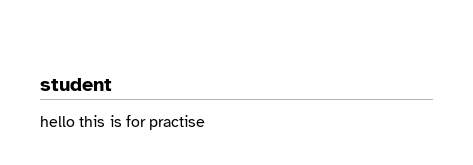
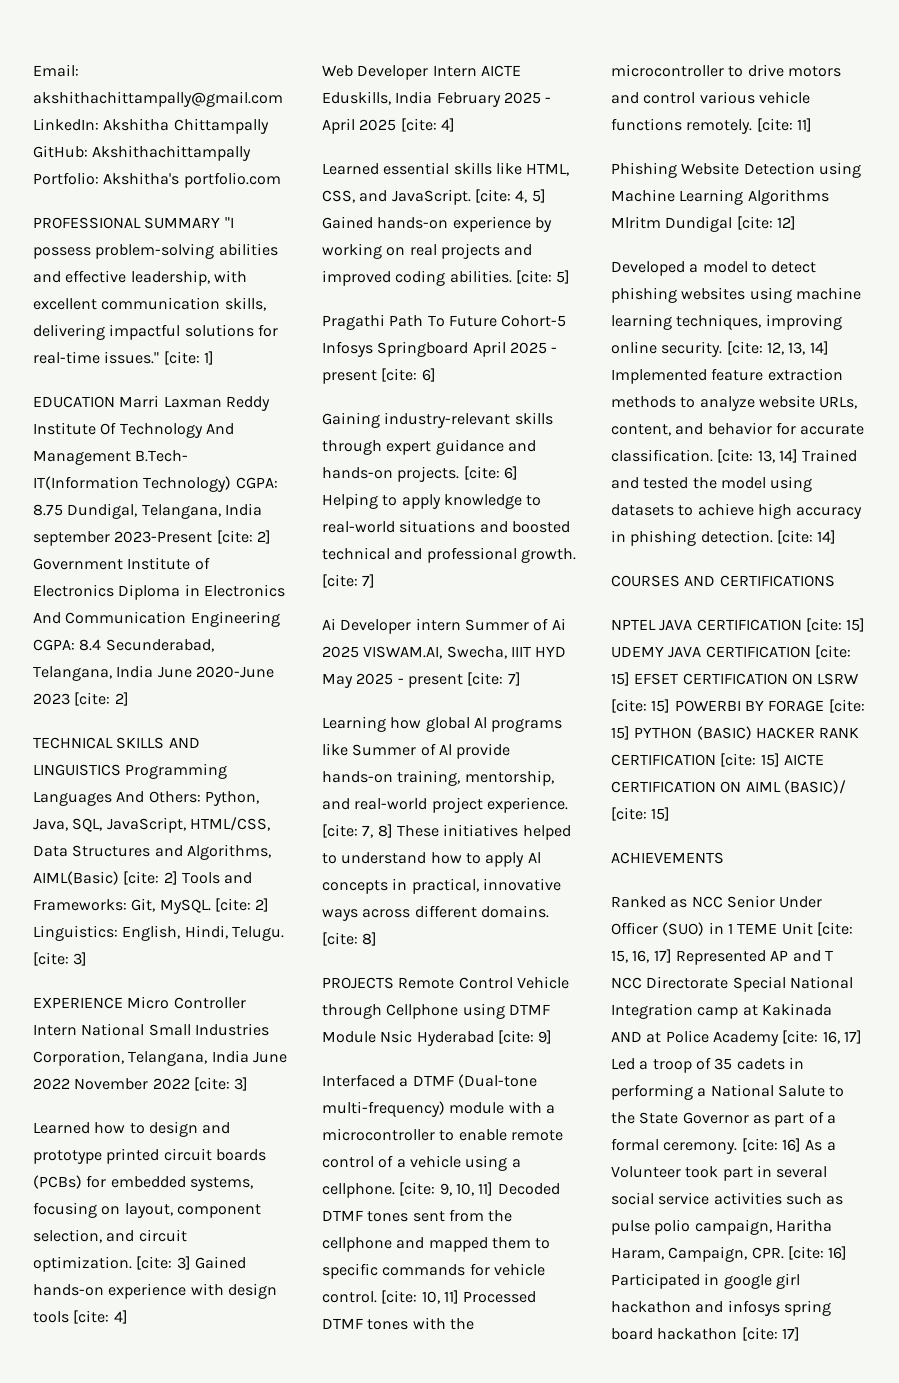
- student
- hello this is for practise
+ Email: akshithachittampally@gmail.com LinkedIn: Akshitha Chittampally GitHub: Akshithachittampally Portfolio: Akshitha's portfolio.com
+ PROFESSIONAL SUMMARY "I possess problem-solving abilities and effective leadership, with excellent communication skills, delivering impactful solutions for real-time issues." [cite: 1]
+ EDUCATION Marri Laxman Reddy Institute Of Technology And Management B.Tech- IT(Information Technology) CGPA: 8.75 Dundigal, Telangana, India september 2023-Present [cite: 2] Government Institute of Electronics Diploma in Electronics And Communication Engineering CGPA: 8.4 Secunderabad, Telangana, India June 2020-June 2023 [cite: 2]
+ TECHNICAL SKILLS AND LINGUISTICS Programming Languages And Others: Python, Java, SQL, JavaScript, HTML/CSS, Data Structures and Algorithms, AIML(Basic) [cite: 2] Tools and Frameworks: Git, MySQL. [cite: 2] Linguistics: English, Hindi, Telugu. [cite: 3]
+ EXPERIENCE Micro Controller Intern National Small Industries Corporation, Telangana, India June 2022 November 2022 [cite: 3]
+ Learned how to design and prototype printed circuit boards (PCBs) for embedded systems, focusing on layout, component selection, and circuit optimization. [cite: 3] Gained hands-on experience with design tools [cite: 4]
+ Web Developer Intern AICTE Eduskills, India February 2025 - April 2025 [cite: 4]
+ Learned essential skills like HTML, CSS, and JavaScript. [cite: 4, 5] Gained hands-on experience by working on real projects and improved coding abilities. [cite: 5]
+ Pragathi Path To Future Cohort-5 Infosys Springboard April 2025 - present [cite: 6]
+ Gaining industry-relevant skills through expert guidance and hands-on projects. [cite: 6] Helping to apply knowledge to real-world situations and boosted technical and professional growth. [cite: 7]
+ Ai Developer intern Summer of Ai 2025 VISWAM.AI, Swecha, IIIT HYD May 2025 - present [cite: 7]
+ Learning how global Al programs like Summer of Al provide hands-on training, mentorship, and real-world project experience. [cite: 7, 8] These initiatives helped to understand how to apply Al concepts in practical, innovative ways across different domains. [cite: 8]
+ PROJECTS Remote Control Vehicle through Cellphone using DTMF Module Nsic Hyderabad [cite: 9]
+ Interfaced a DTMF (Dual-tone multi-frequency) module with a microcontroller to enable remote control of a vehicle using a cellphone. [cite: 9, 10, 11] Decoded DTMF tones sent from the cellphone and mapped them to specific commands for vehicle control. [cite: 10, 11] Processed DTMF tones with the microcontroller to drive motors and control various vehicle functions remotely. [cite: 11]
+ Phishing Website Detection using Machine Learning Algorithms Mlritm Dundigal [cite: 12]
+ Developed a model to detect phishing websites using machine learning techniques, improving online security. [cite: 12, 13, 14] Implemented feature extraction methods to analyze website URLs, content, and behavior for accurate classification. [cite: 13, 14] Trained and tested the model using datasets to achieve high accuracy in phishing detection. [cite: 14]
+ COURSES AND CERTIFICATIONS
+ NPTEL JAVA CERTIFICATION [cite: 15] UDEMY JAVA CERTIFICATION [cite: 15] EFSET CERTIFICATION ON LSRW [cite: 15] POWERBI BY FORAGE [cite: 15] PYTHON (BASIC) HACKER RANK CERTIFICATION [cite: 15] AICTE CERTIFICATION ON AIML (BASIC)/ [cite: 15]
+ ACHIEVEMENTS
+ Ranked as NCC Senior Under Officer (SUO) in 1 TEME Unit [cite: 15, 16, 17] Represented AP and T NCC Directorate Special National Integration camp at Kakinada AND at Police Academy [cite: 16, 17] Led a troop of 35 cadets in performing a National Salute to the State Governor as part of a formal ceremony. [cite: 16] As a Volunteer took part in several social service activities such as pulse polio campaign, Haritha Haram, Campaign, CPR. [cite: 16] Participated in google girl hackathon and infosys spring board hackathon [cite: 17]

